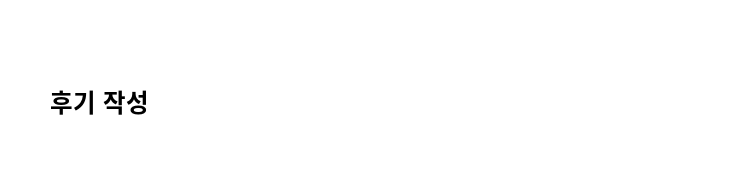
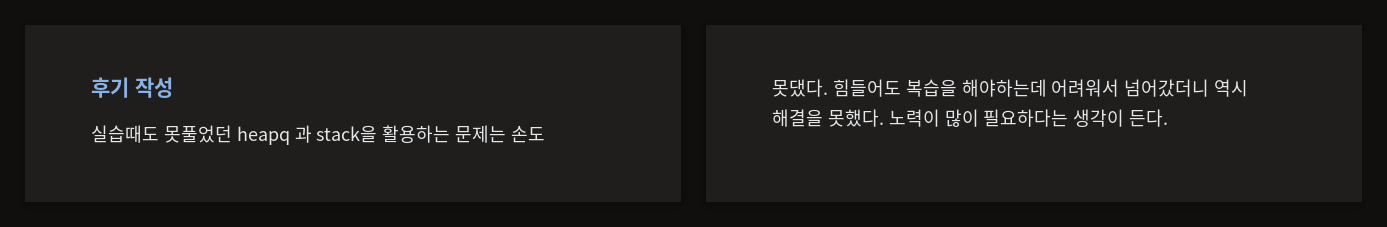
+ 실습때도 못풀었던 heapq 과 stack을 활용하는 문제는 손도 못댔다. 힘들어도 복습을 해야하는데 어려워서 넘어갔더니 역시 해결을 못했다. 노력이 많이 필요하다는 생각이 든다.

